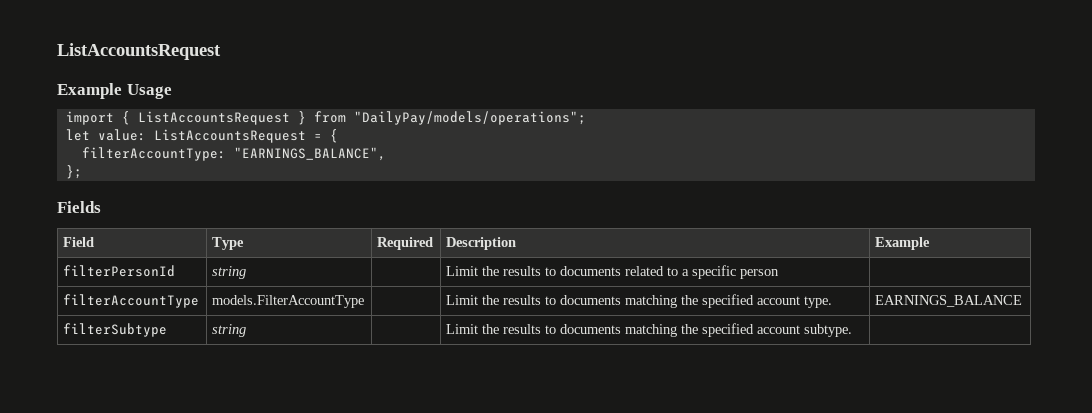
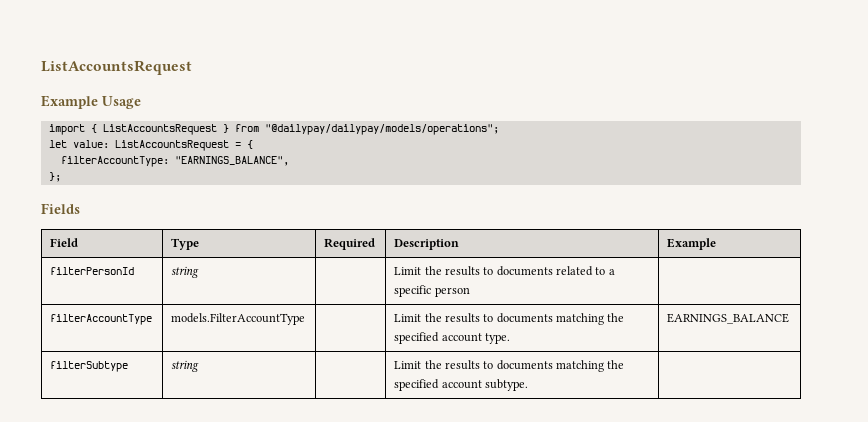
- import { ListAccountsRequest } from "DailyPay/models/operations";
+ import { ListAccountsRequest } from "@dailypay/dailypay/models/operations";

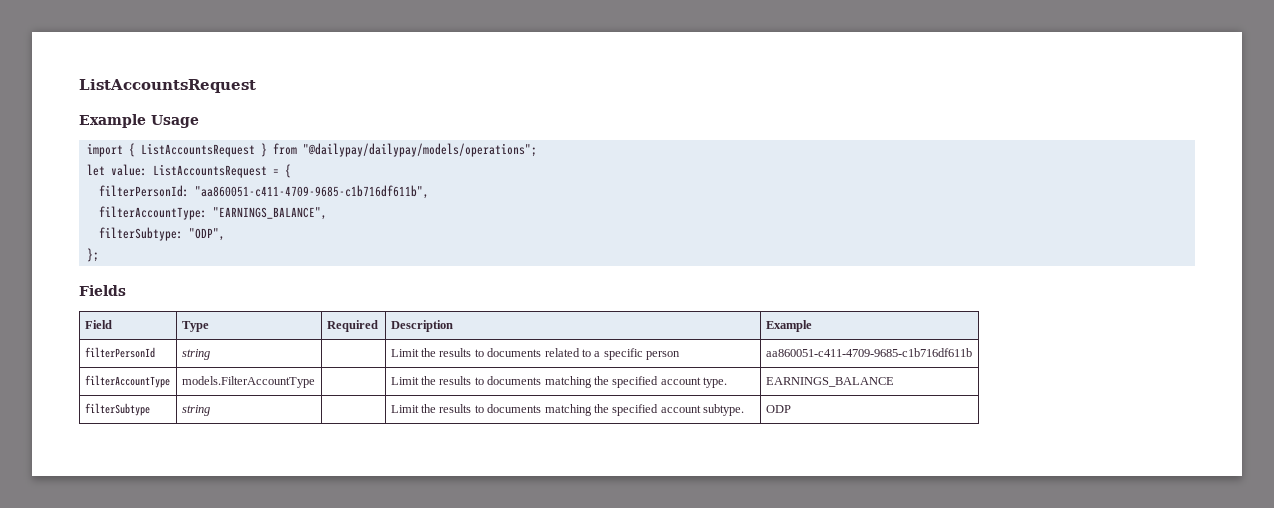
+ filterPersonId: "aa860051-c411-4709-9685-c1b716df611b",
+ filterSubtype: "ODP",
- filterPersonId | string | | Limit the results to documents related to a specific person |
+ filterPersonId | string | | Limit the results to documents related to a specific person | aa860051-c411-4709-9685-c1b716df611b
- filterSubtype | string | | Limit the results to documents matching the specified account subtype. |
+ filterSubtype | string | | Limit the results to documents matching the specified account subtype. | ODP

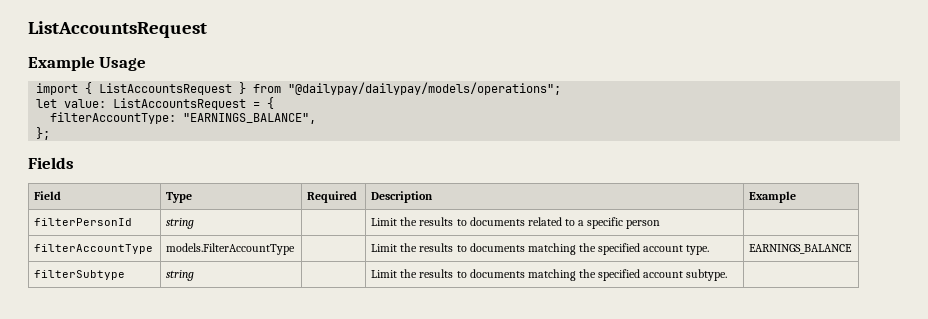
- filterPersonId: "aa860051-c411-4709-9685-c1b716df611b",
- filterSubtype: "ODP",
- filterPersonId | string | | Limit the results to documents related to a specific person | aa860051-c411-4709-9685-c1b716df611b
+ filterPersonId | string | | Limit the results to documents related to a specific person |
- filterSubtype | string | | Limit the results to documents matching the specified account subtype. | ODP
+ filterSubtype | string | | Limit the results to documents matching the specified account subtype. |

